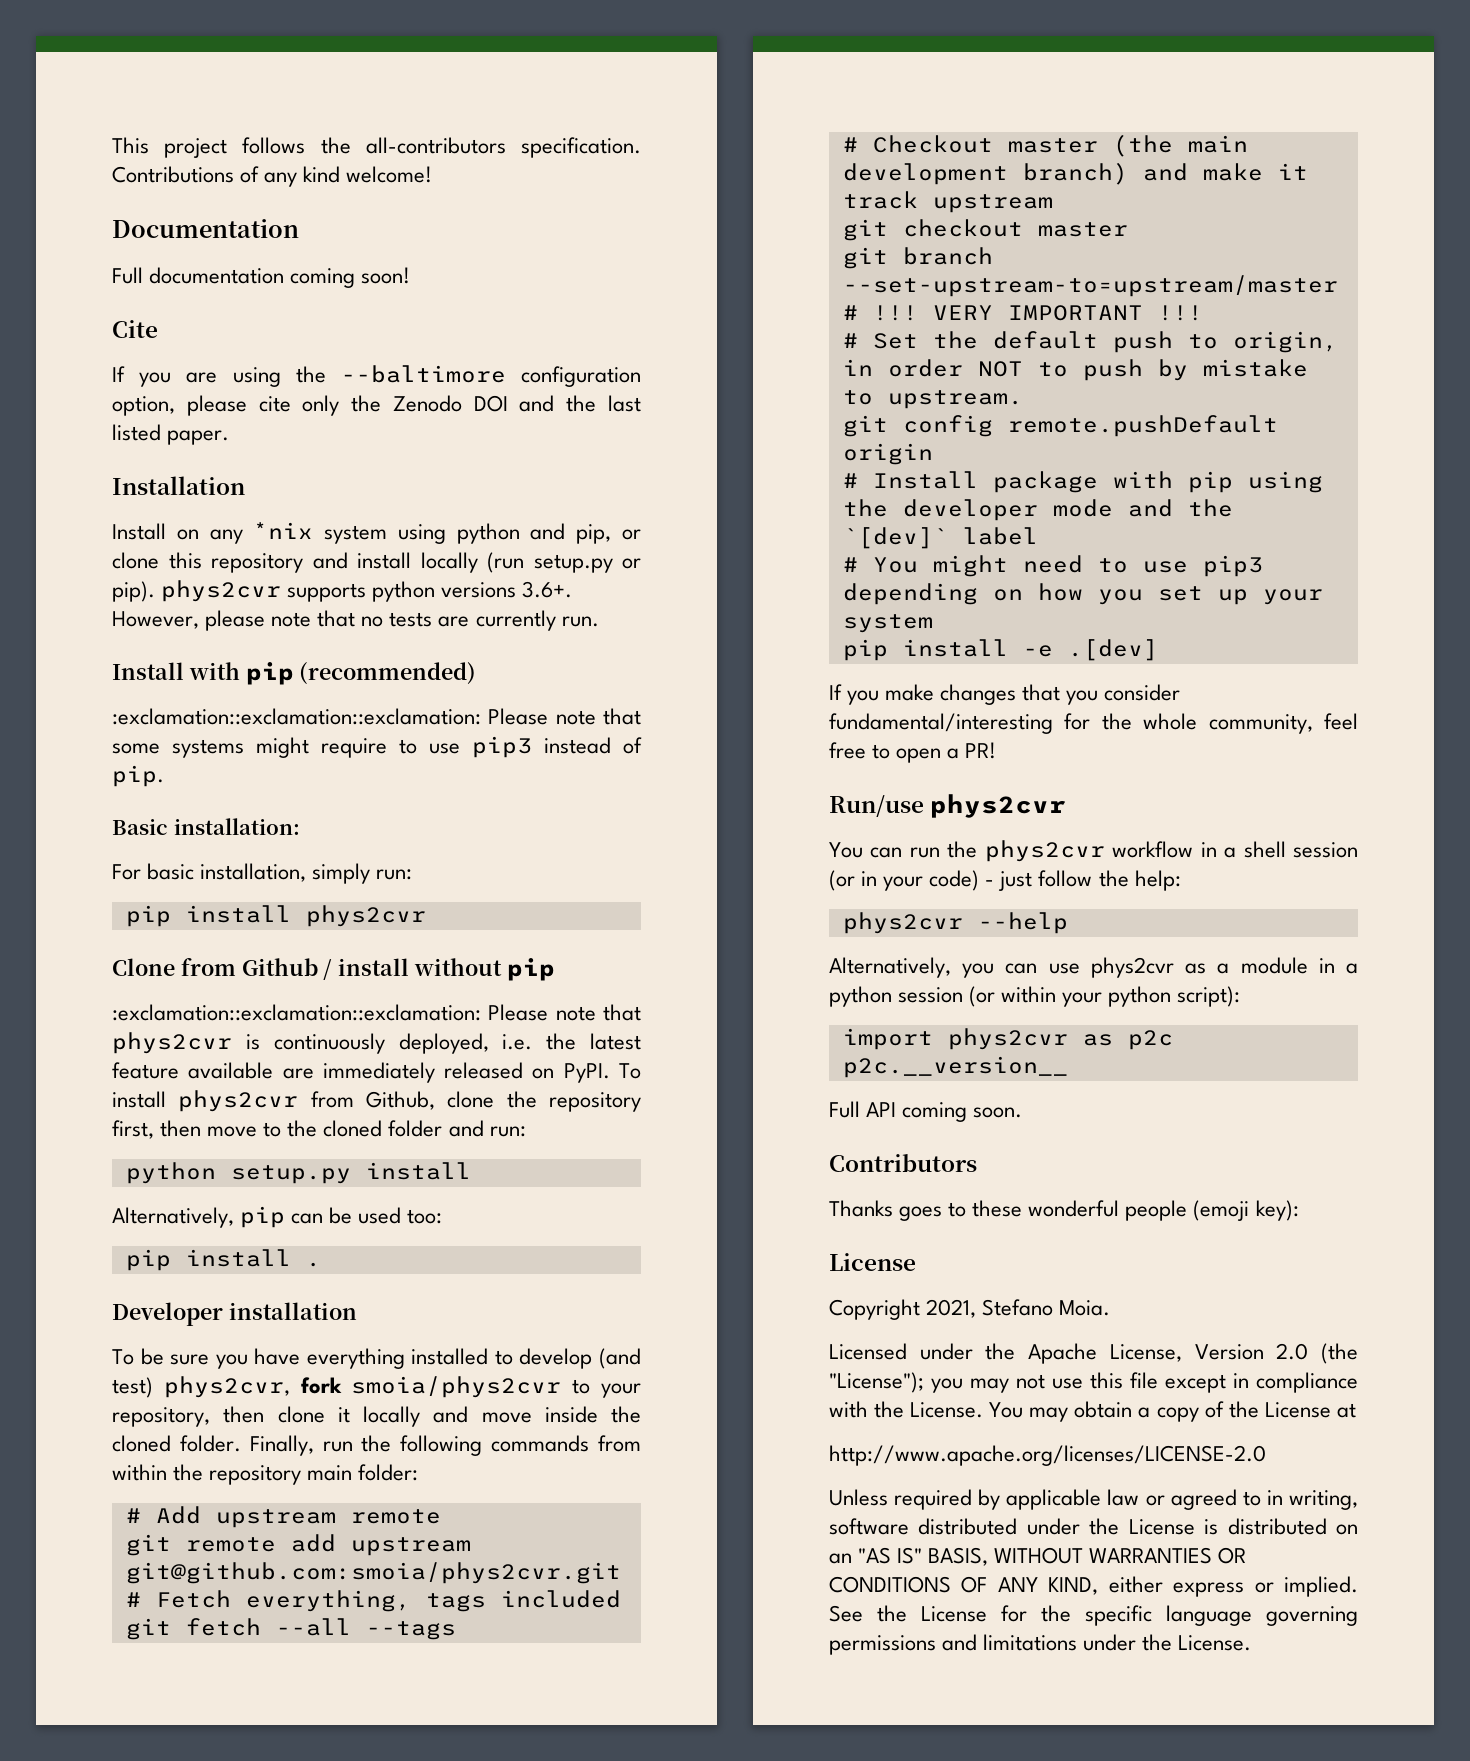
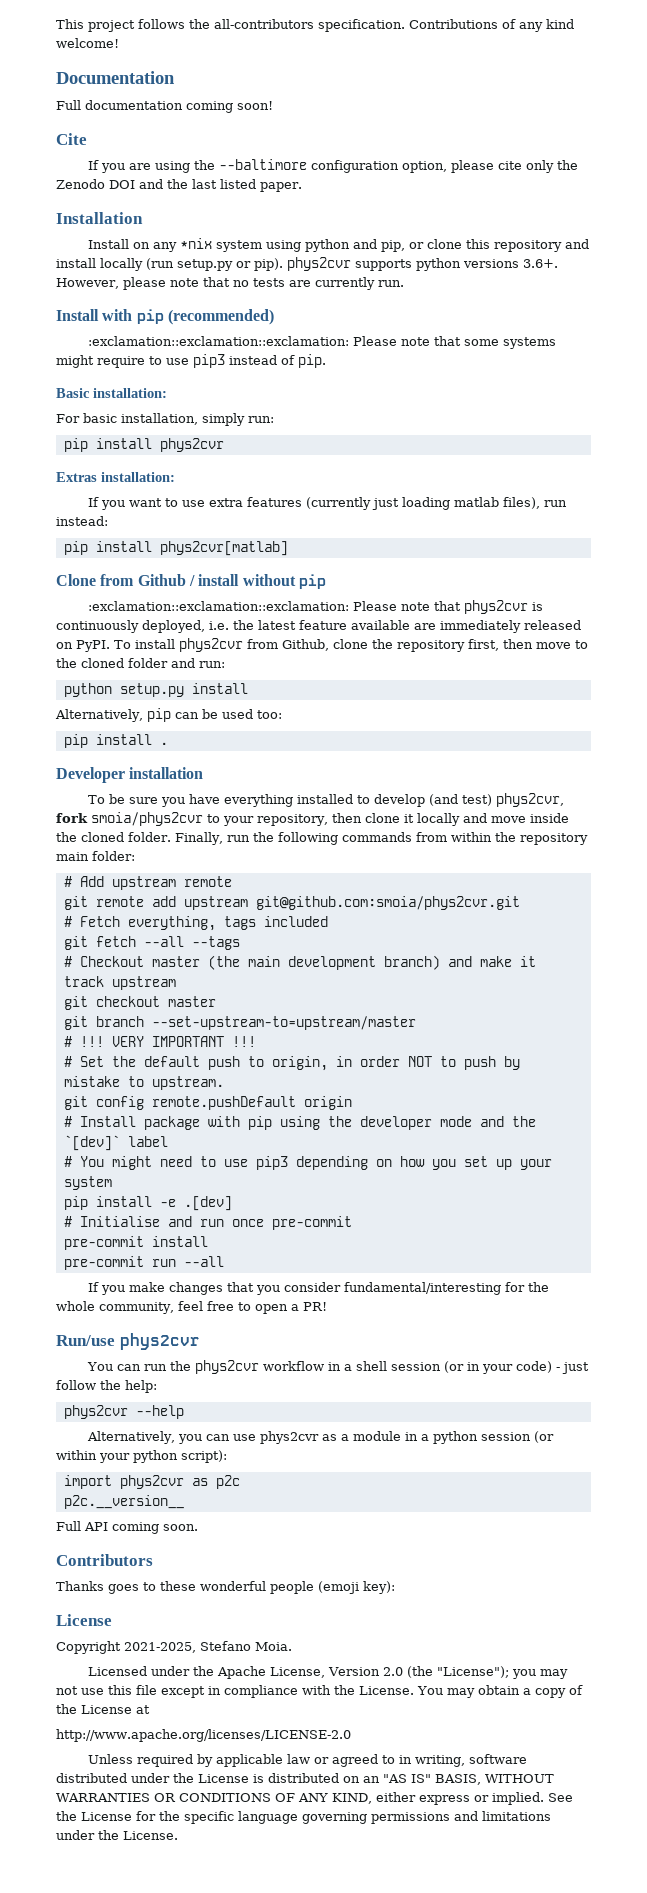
+ Extras installation:
+ If you want to use extra features (currently just loading matlab files), run instead:
+ pip install phys2cvr[matlab]
+ # Initialise and run once pre-commit
+ pre-commit install
+ pre-commit run --all
- Copyright 2021, Stefano Moia.
+ Copyright 2021-2025, Stefano Moia.

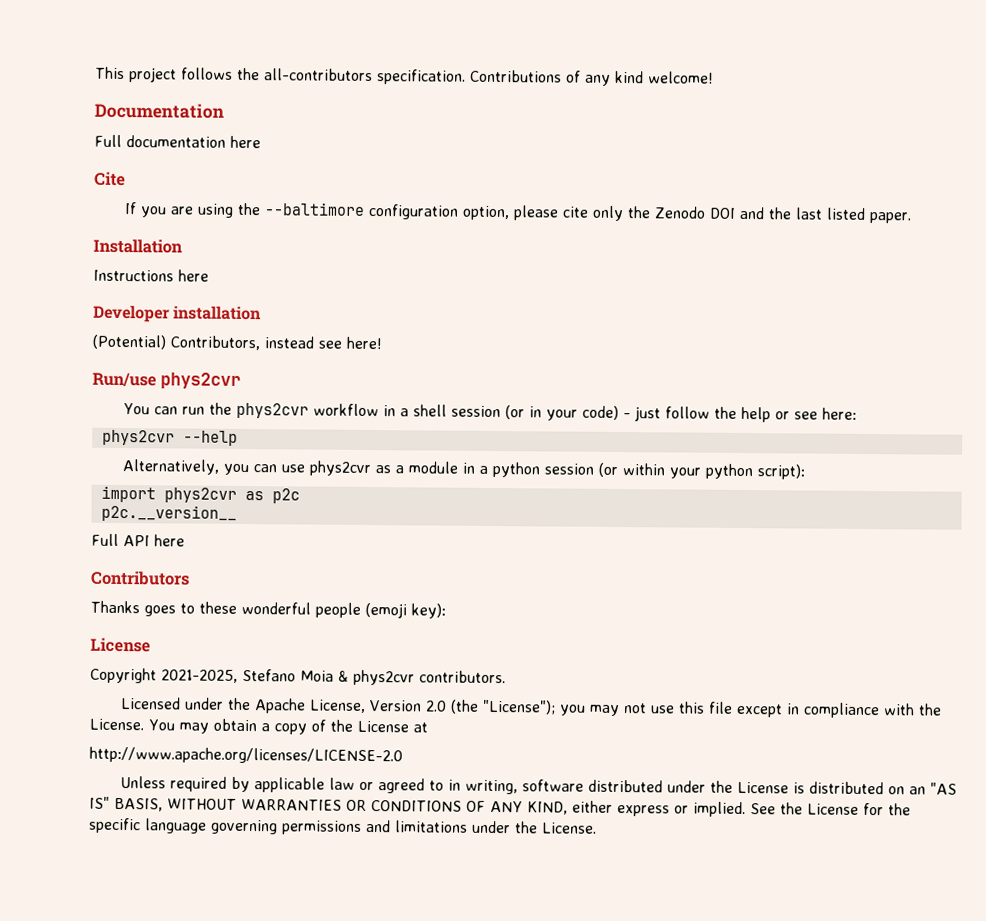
- Full documentation coming soon!
+ Full documentation here
- Install on any *nix system using python and pip, or clone this repository and install locally (run setup.py or pip). phys2cvr supports python versions 3.6+. However, please note that no tests are currently run.
- Install with pip (recommended)
- :exclamation::exclamation::exclamation: Please note that some systems might require to use pip3 instead of pip.
- Basic installation:
- For basic installation, simply run:
- pip install phys2cvr
- Extras installation:
- If you want to use extra features (currently just loading matlab files), run instead:
- pip install phys2cvr[matlab]
- Clone from Github / install without pip
- :exclamation::exclamation::exclamation: Please note that phys2cvr is continuously deployed, i.e. the latest feature available are immediately released on PyPI. To install phys2cvr from Github, clone the repository first, then move to the cloned folder and run:
- python setup.py install
- Alternatively, pip can be used too:
- pip install .
+ Instructions here
  Developer installation
- To be sure you have everything installed to develop (and test) phys2cvr, fork smoia/phys2cvr to your repository, then clone it locally and move inside the cloned folder. Finally, run the following commands from within the repository main folder:
- # Add upstream remote
- git remote add upstream git@github.com:smoia/phys2cvr.git
- # Fetch everything, tags included
- git fetch --all --tags
- # Checkout master (the main development branch) and make it track upstream
- git checkout master
- git branch --set-upstream-to=upstream/master
- # !!! VERY IMPORTANT !!!
- # Set the default push to origin, in order NOT to push by mistake to upstream.
- git config remote.pushDefault origin
- # Install package with pip using the developer mode and the `[dev]` label
- # You might need to use pip3 depending on how you set up your system
- pip install -e .[dev]
- # Initialise and run once pre-commit
- pre-commit install
- pre-commit run --all
- If you make changes that you consider fundamental/interesting for the whole community, feel free to open a PR!
+ (Potential) Contributors, instead see here!
- You can run the phys2cvr workflow in a shell session (or in your code) - just follow the help:
+ You can run the phys2cvr workflow in a shell session (or in your code) - just follow the help or see here:
- Full API coming soon.
+ Full API here
- Copyright 2021-2025, Stefano Moia.
+ Copyright 2021-2025, Stefano Moia & phys2cvr contributors.

